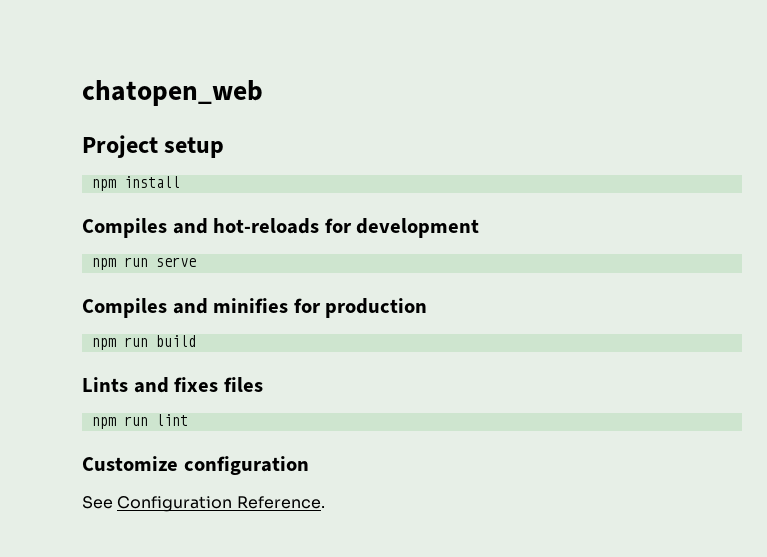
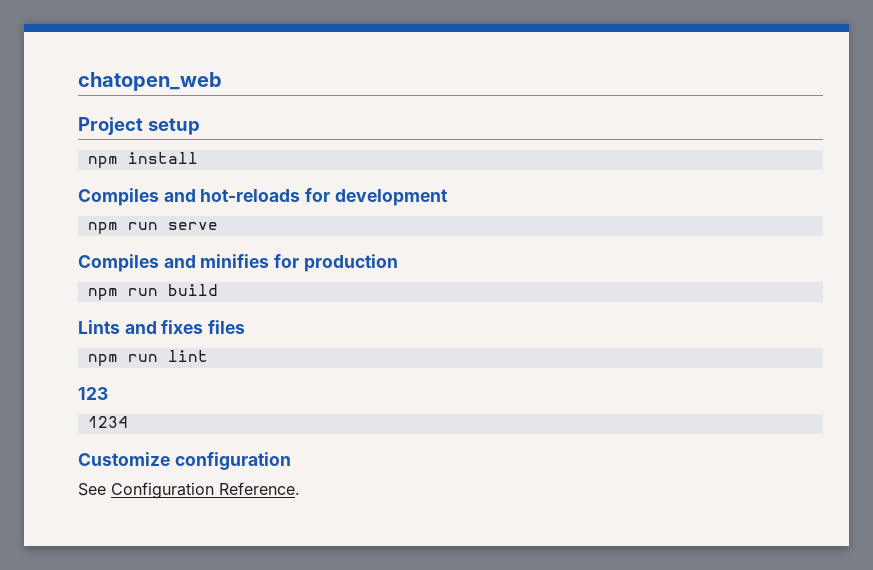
+ 123
+ 1234

